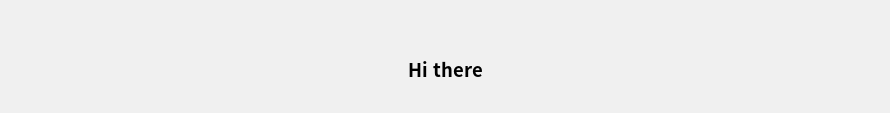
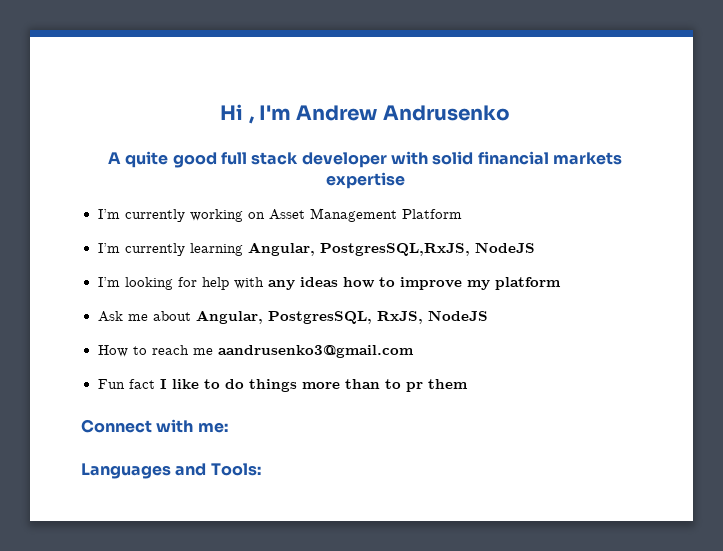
- Hi there
+ Hi , I'm Andrew Andrusenko
+ A quite good full stack developer with solid financial markets expertise
+ I’m currently working on Asset Management Platform
+ I’m currently learning Angular, PostgresSQL,RxJS, NodeJS
+ I’m looking for help with any ideas how to improve my platform
+ Ask me about Angular, PostgresSQL, RxJS, NodeJS
+ How to reach me aandrusenko3@gmail.com
+ Fun fact I like to do things more than to pr them
+ Connect with me:
+ Languages and Tools:

